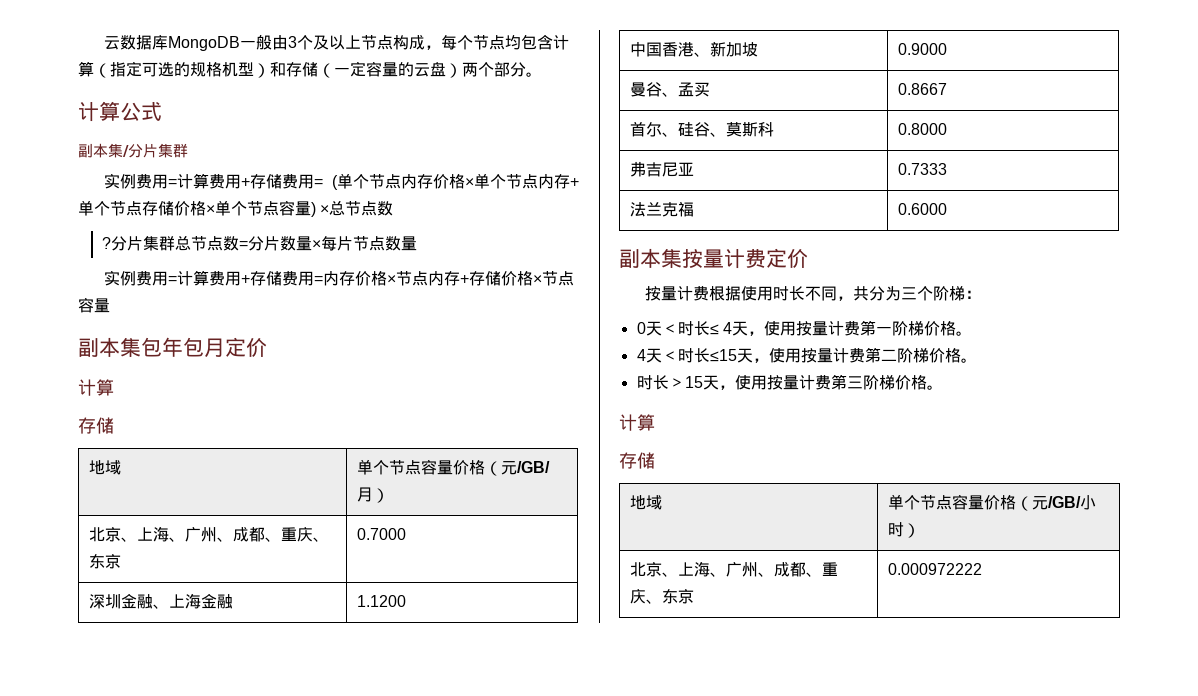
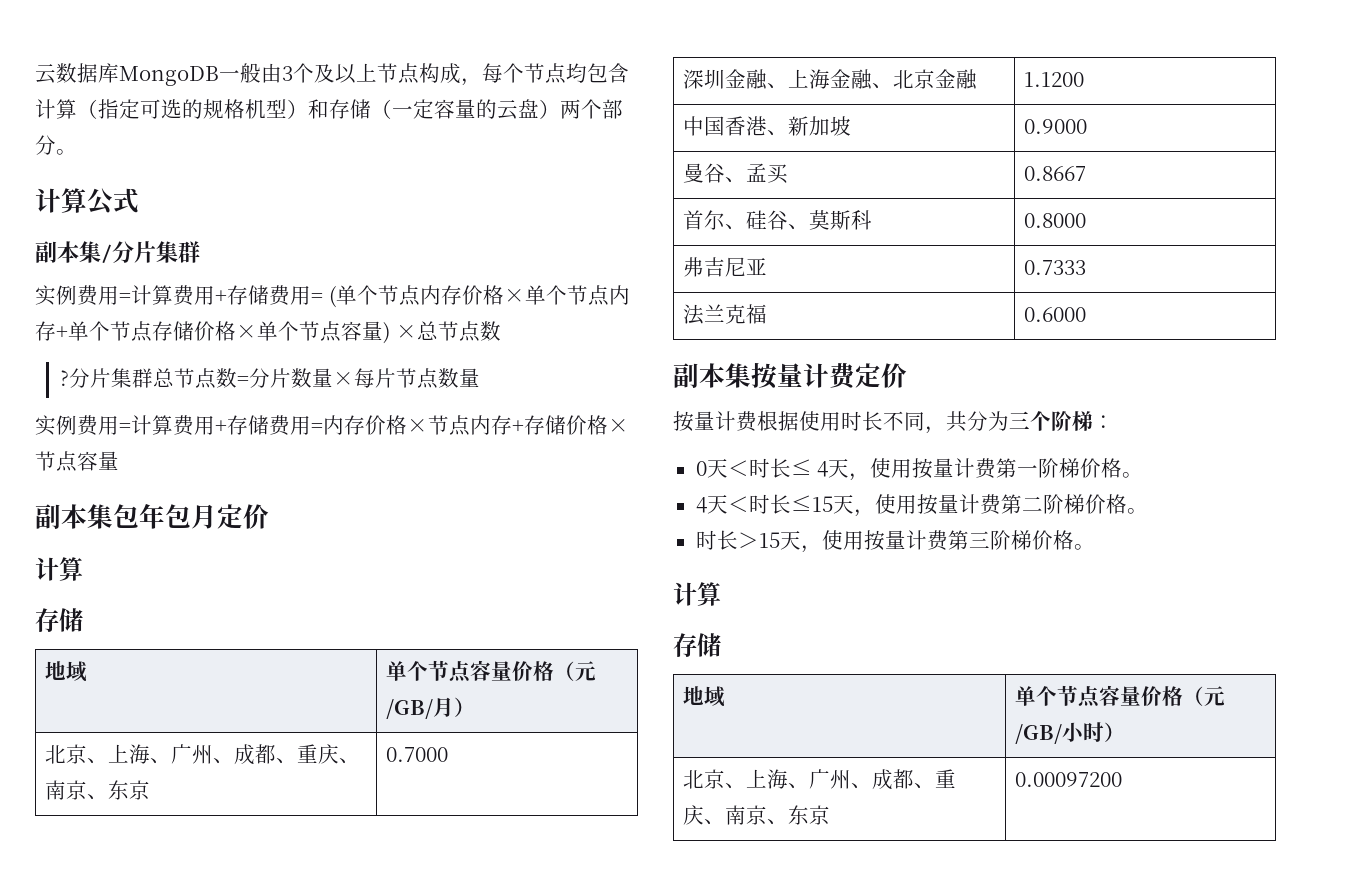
- 北京、上海、广州、成都、重庆、东京 | 0.7000
+ 北京、上海、广州、成都、重庆、南京、东京 | 0.7000
- 深圳金融、上海金融 | 1.1200
+ 深圳金融、上海金融、北京金融 | 1.1200
- 北京、上海、广州、成都、重庆、东京 | 0.000972222
+ 北京、上海、广州、成都、重庆、南京、东京 | 0.00097200

